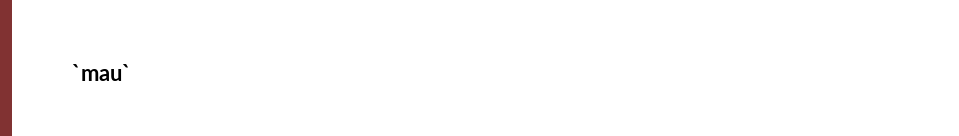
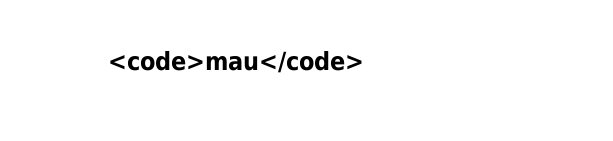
- `mau`
+ <code>mau</code>

